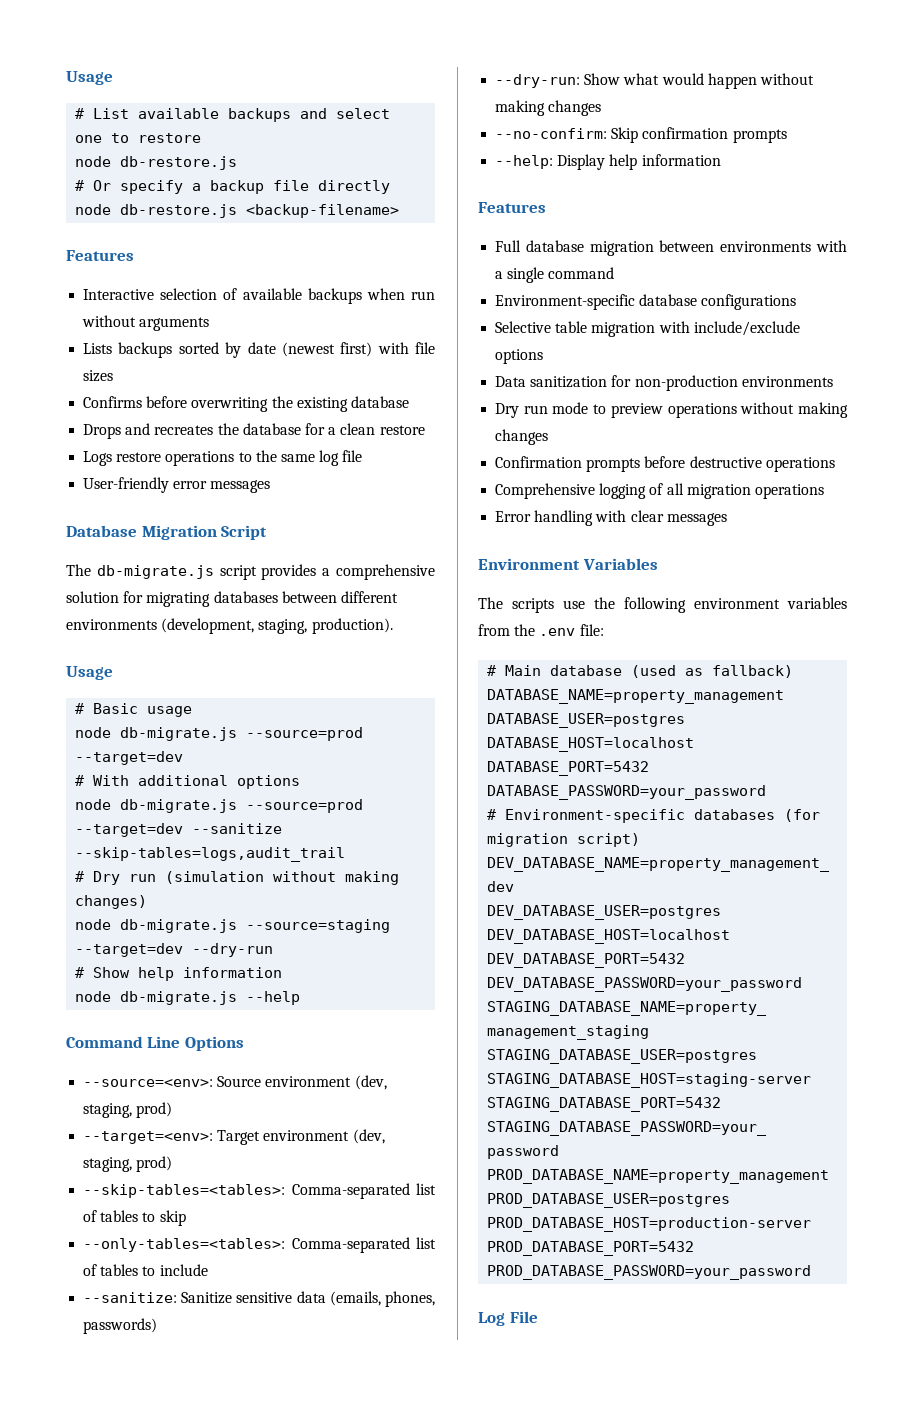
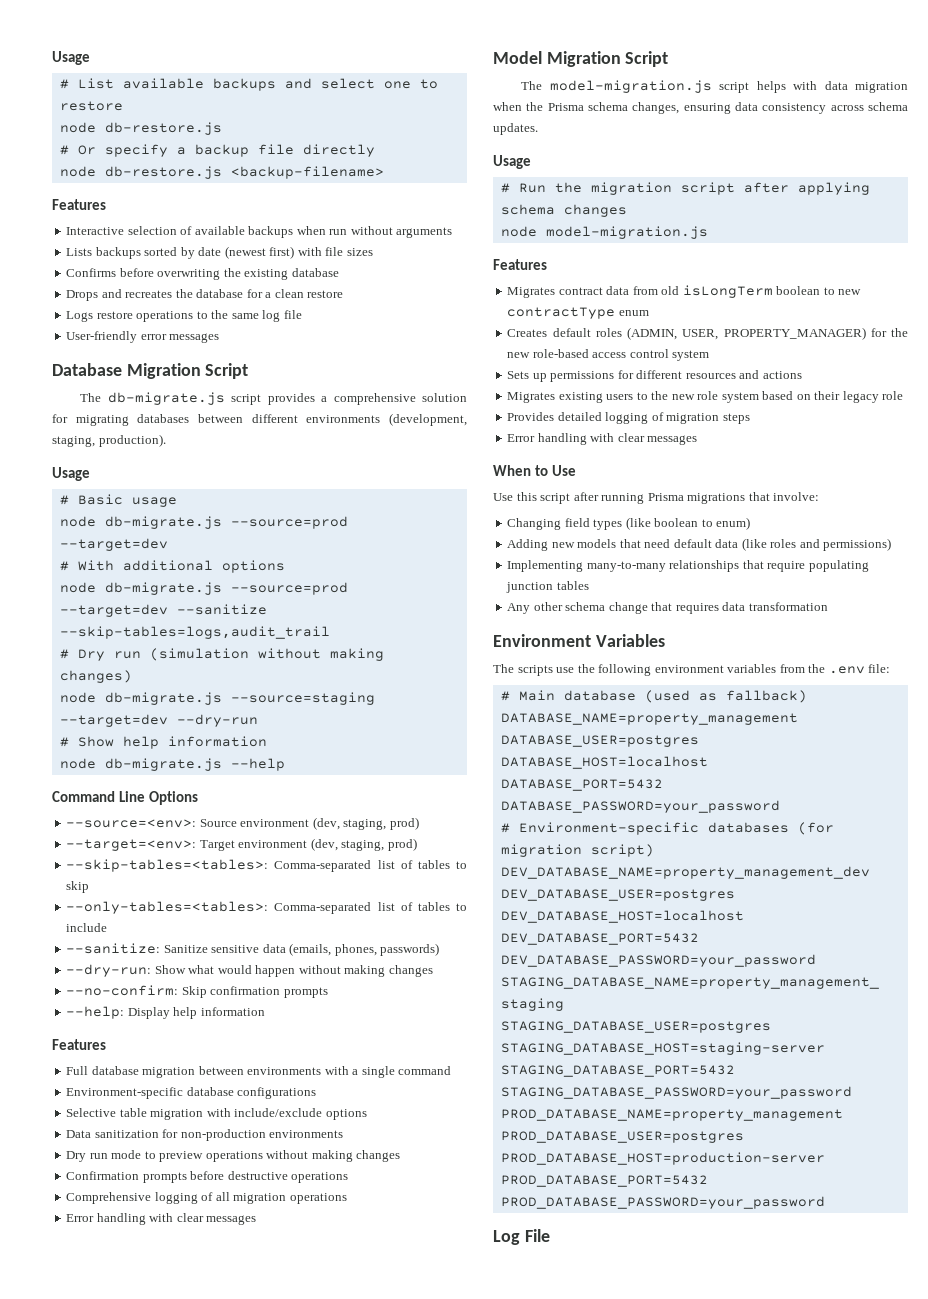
+ Model Migration Script
+ The model-migration.js script helps with data migration when the Prisma schema changes, ensuring data consistency across schema updates.
+ Usage
+ # Run the migration script after applying schema changes
+ node model-migration.js
+ Features
+ Migrates contract data from old isLongTerm boolean to new contractType enum
+ Creates default roles (ADMIN, USER, PROPERTY_MANAGER) for the new role-based access control system
+ Sets up permissions for different resources and actions
+ Migrates existing users to the new role system based on their legacy role
+ Provides detailed logging of migration steps
+ Error handling with clear messages
+ When to Use
+ Use this script after running Prisma migrations that involve:
+ Changing field types (like boolean to enum)
+ Adding new models that need default data (like roles and permissions)
+ Implementing many-to-many relationships that require populating junction tables
+ Any other schema change that requires data transformation

